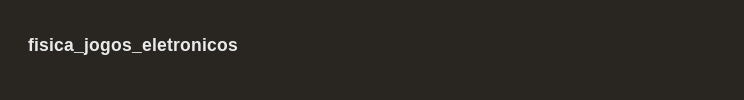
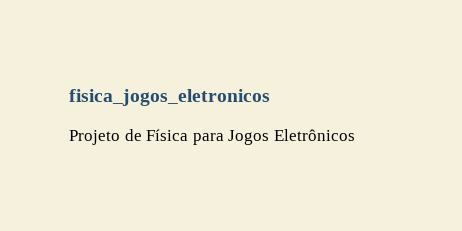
+ Projeto de Física para Jogos Eletrônicos

